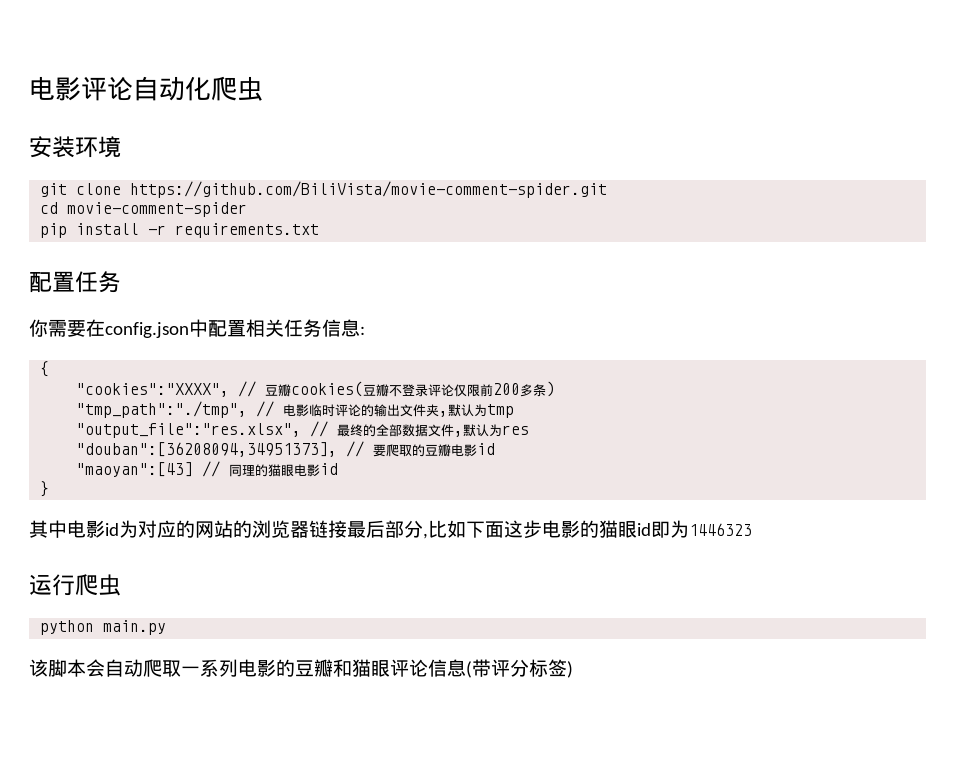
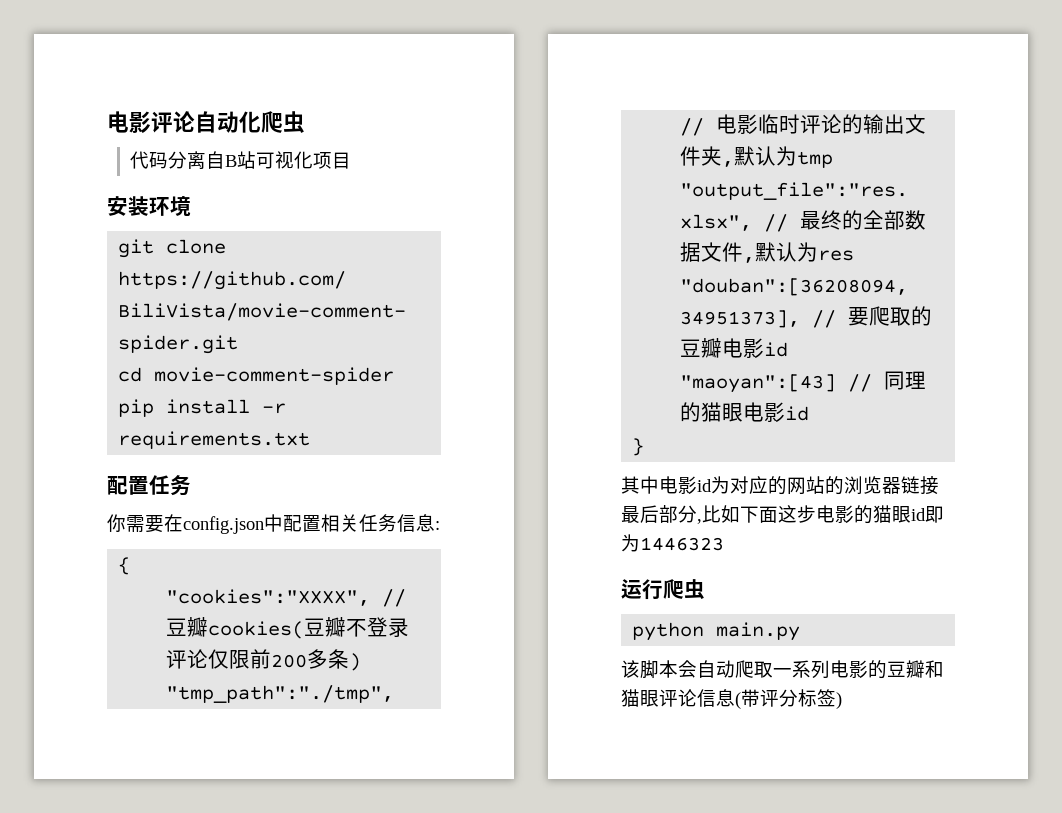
+ 代码分离自B站可视化项目

